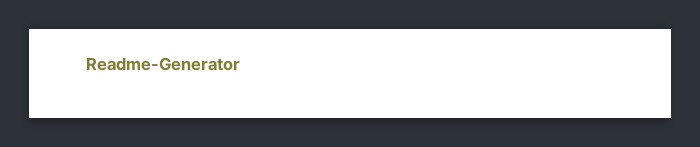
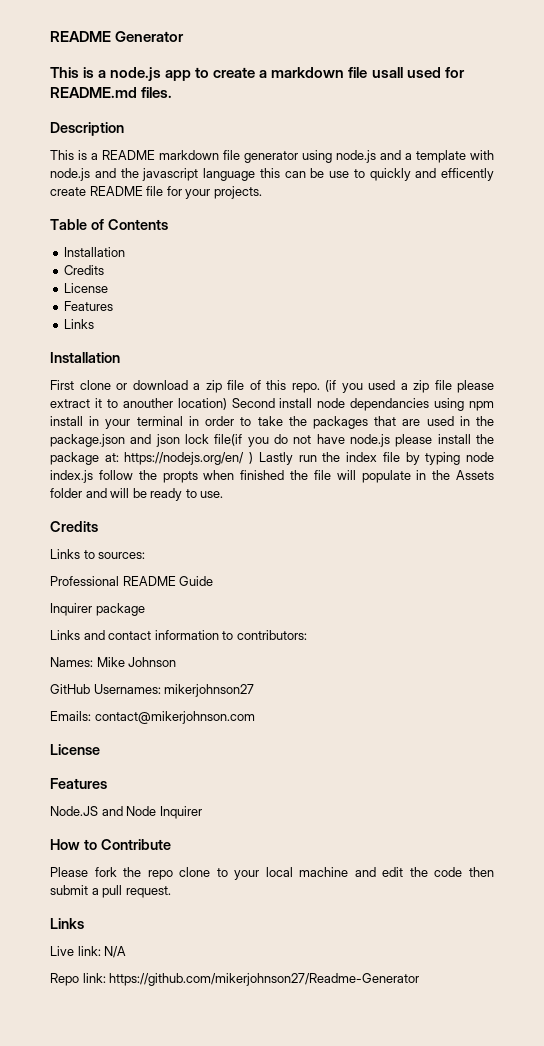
- Readme-Generator
+ README Generator
+ This is a node.js app to create a markdown file usall used for README.md files.
+ Description
+ This is a README markdown file generator using node.js and a template with node.js and the javascript language this can be use to quickly and efficently create README file for your projects.
+ Table of Contents
+ Installation
+ Credits
+ License
+ Features
+ Links
+ Installation
+ First clone or download a zip file of this repo. (if you used a zip file please extract it to anouther location) Second install node dependancies using npm install in your terminal in order to take the packages that are used in the package.json and json lock file(if you do not have node.js please install the package at: https://nodejs.org/en/ ) Lastly run the index file by typing node index.js follow the propts when finished the file will populate in the Assets folder and will be ready to use.
+ Credits
+ Links to sources:
+ Professional README Guide
+ Inquirer package
+ Links and contact information to contributors:
+ Names: Mike Johnson
+ GitHub Usernames: mikerjohnson27
+ Emails: contact@mikerjohnson.com
+ License
+ Features
+ Node.JS and Node Inquirer
+ How to Contribute
+ Please fork the repo clone to your local machine and edit the code then submit a pull request.
+ Links
+ Live link: N/A
+ Repo link: https://github.com/mikerjohnson27/Readme-Generator

